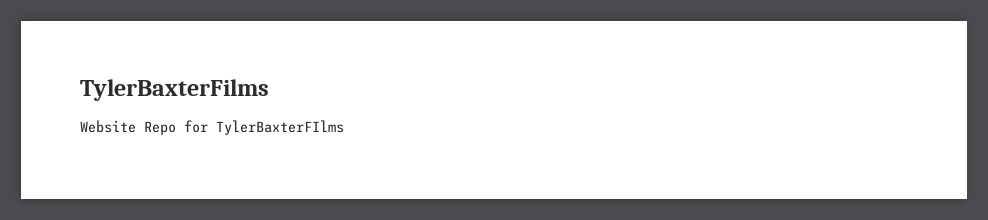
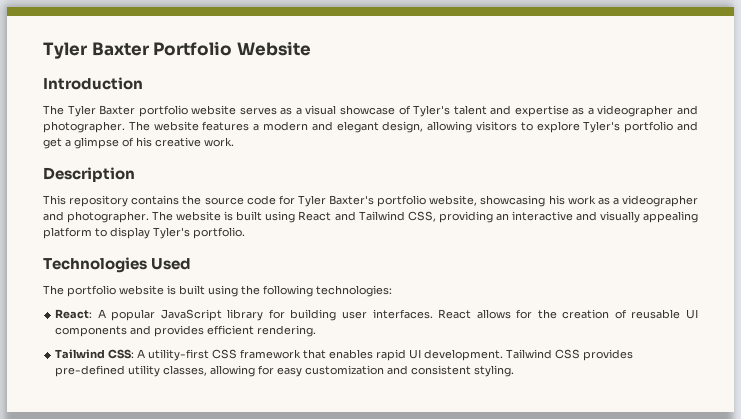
- TylerBaxterFilms
- Website Repo for TylerBaxterFIlms
+ Tyler Baxter Portfolio Website
+ Introduction
+ The Tyler Baxter portfolio website serves as a visual showcase of Tyler's talent and expertise as a videographer and photographer. The website features a modern and elegant design, allowing visitors to explore Tyler's portfolio and get a glimpse of his creative work.
+ Description
+ This repository contains the source code for Tyler Baxter's portfolio website, showcasing his work as a videographer and photographer. The website is built using React and Tailwind CSS, providing an interactive and visually appealing platform to display Tyler's portfolio.
+ Technologies Used
+ The portfolio website is built using the following technologies:
+ React: A popular JavaScript library for building user interfaces. React allows for the creation of reusable UI components and provides efficient rendering.
+ Tailwind CSS: A utility-first CSS framework that enables rapid UI development. Tailwind CSS provides pre-defined utility classes, allowing for easy customization and consistent styling.

